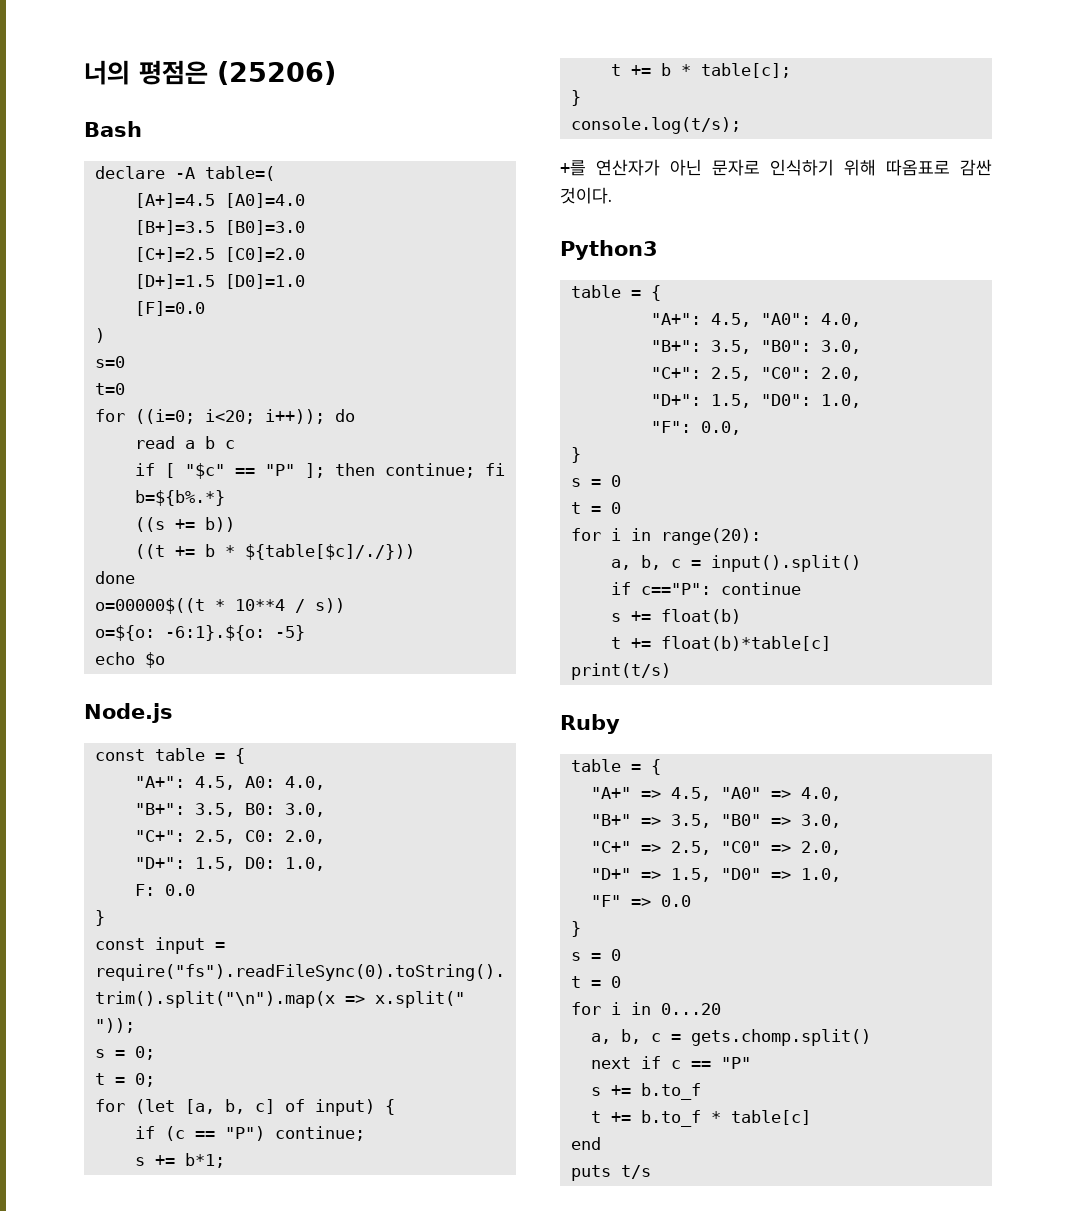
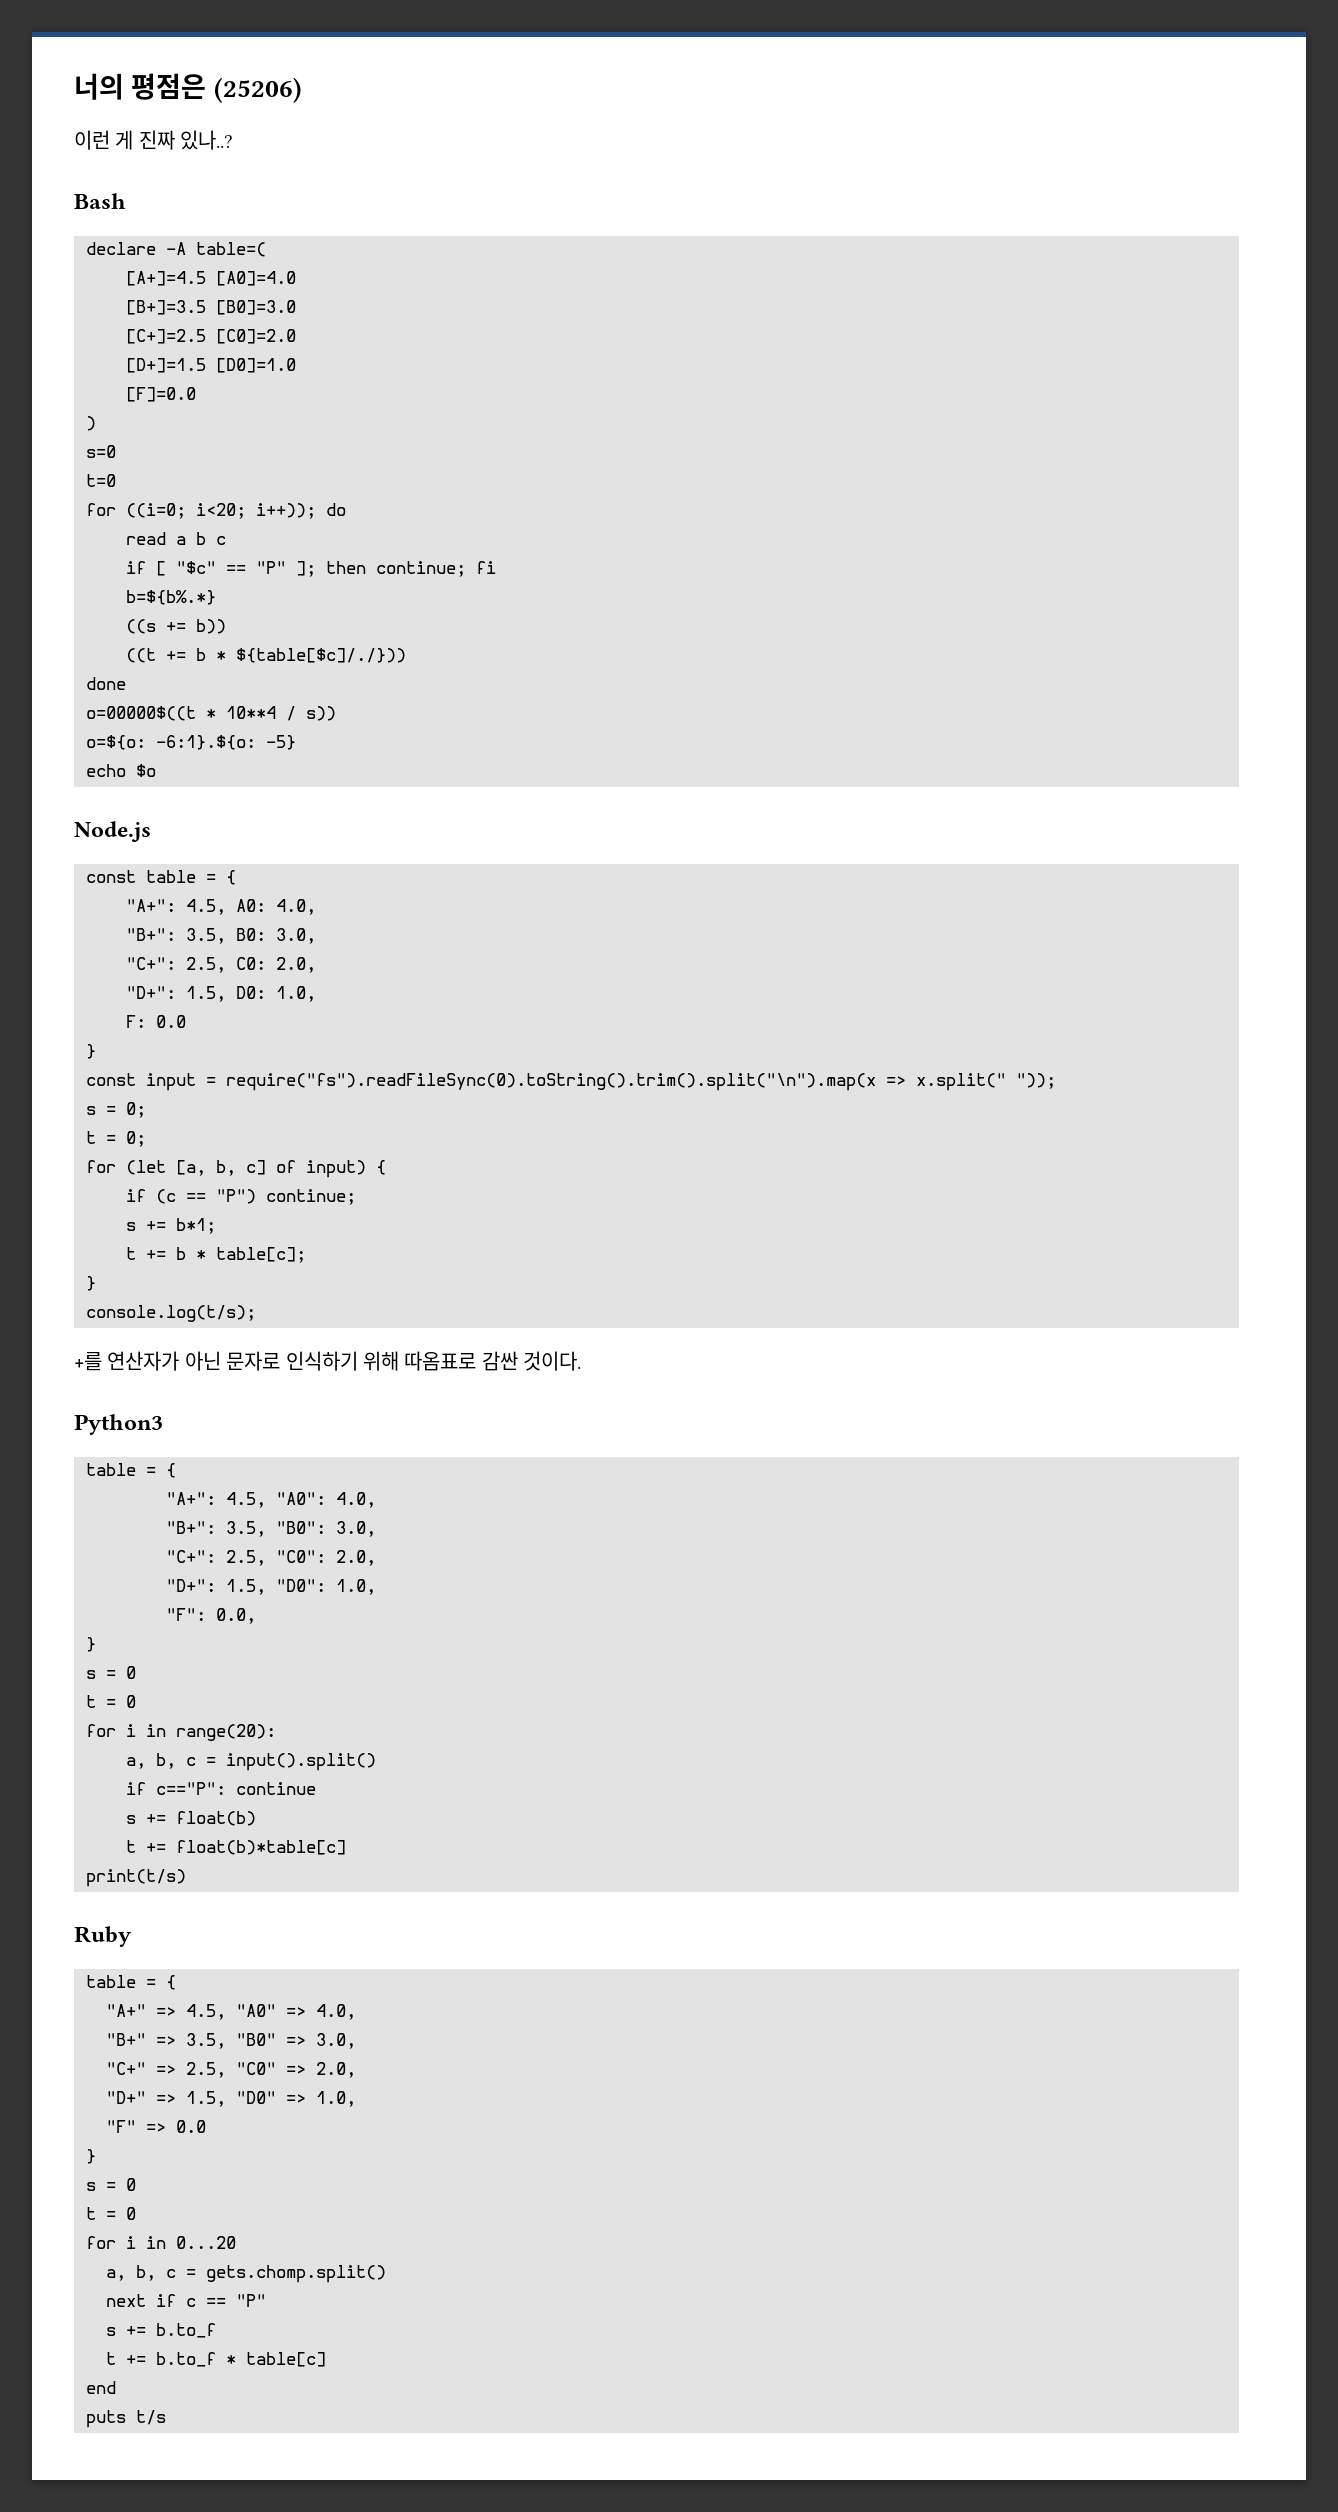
+ 이런 게 진짜 있나..?

